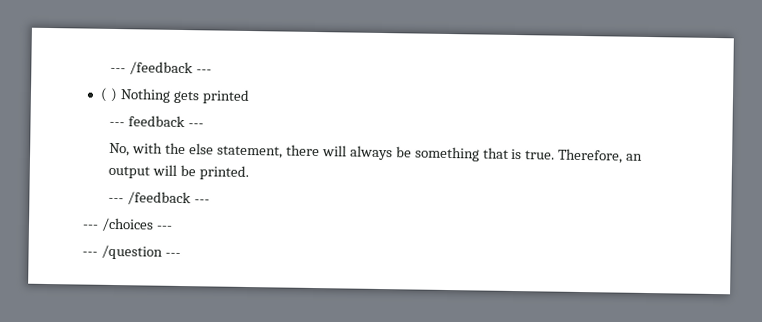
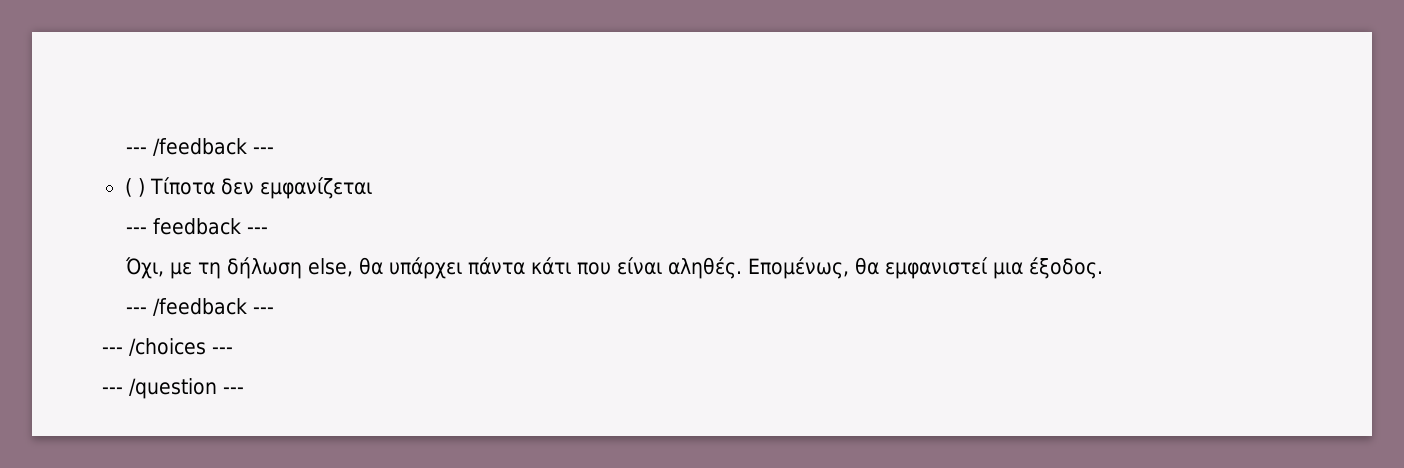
- ( ) Nothing gets printed
+ ( ) Τίποτα δεν εμφανίζεται
- No, with the else statement, there will always be something that is true. Therefore, an output will be printed.
+ Όχι, με τη δήλωση else, θα υπάρχει πάντα κάτι που είναι αληθές. Επομένως, θα εμφανιστεί μια έξοδος.

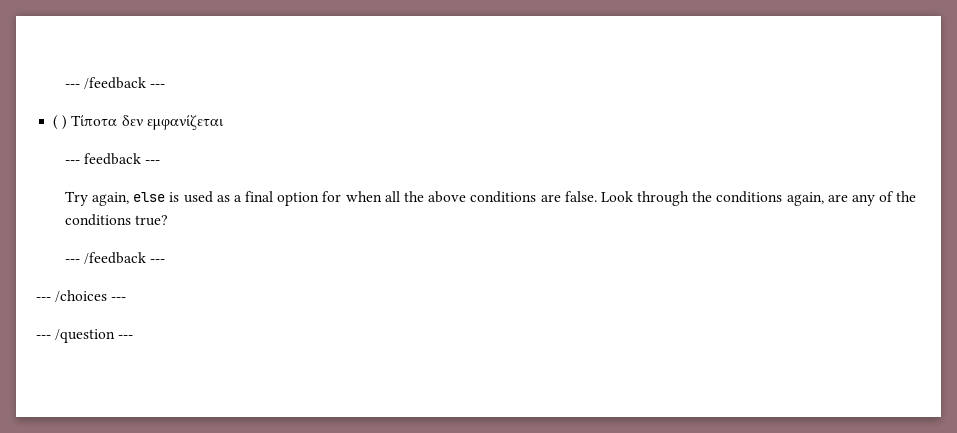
- Όχι, με τη δήλωση else, θα υπάρχει πάντα κάτι που είναι αληθές. Επομένως, θα εμφανιστεί μια έξοδος.
+ Try again, else is used as a final option for when all the above conditions are false. Look through the conditions again, are any of the conditions true?

